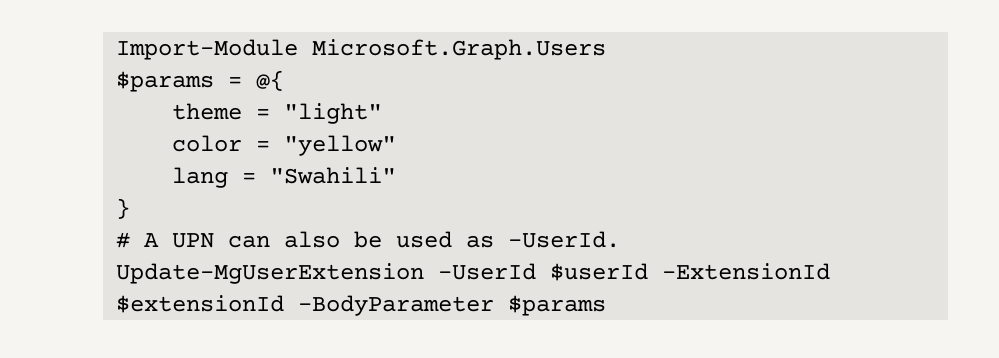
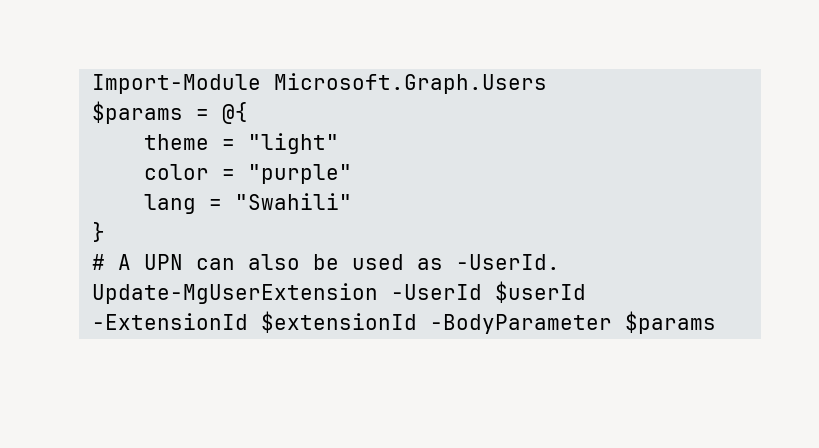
- color = "yellow"
+ color = "purple"

